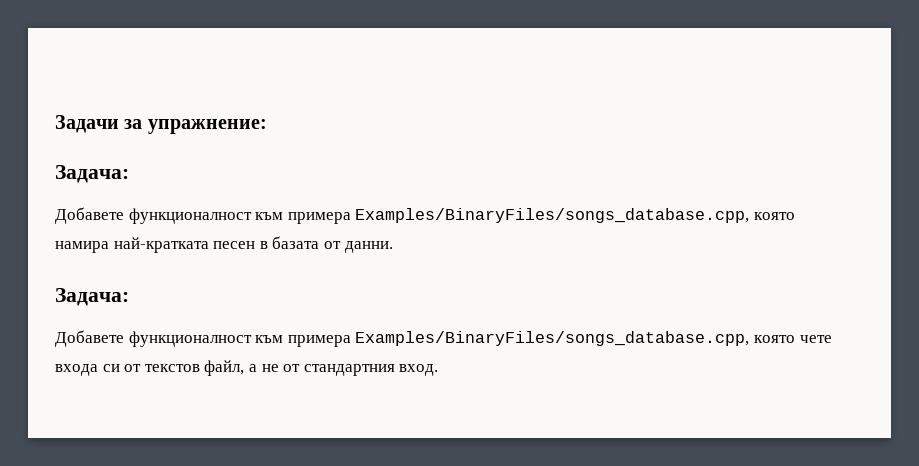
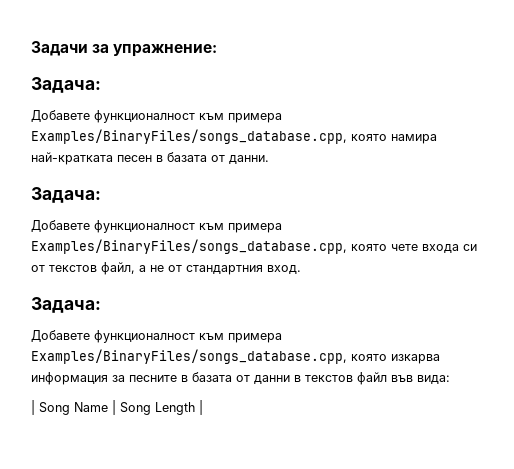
  Добавете функционалност към примера Examples/BinaryFiles/songs_database.cpp, която чете входа си от текстов файл, а не от стандартния вход.
+ Задача:
+ Добавете функционалност към примера Examples/BinaryFiles/songs_database.cpp, която изкарва информация за песните в базата от данни в текстов файл във вида:
+ | Song Name | Song Length |

